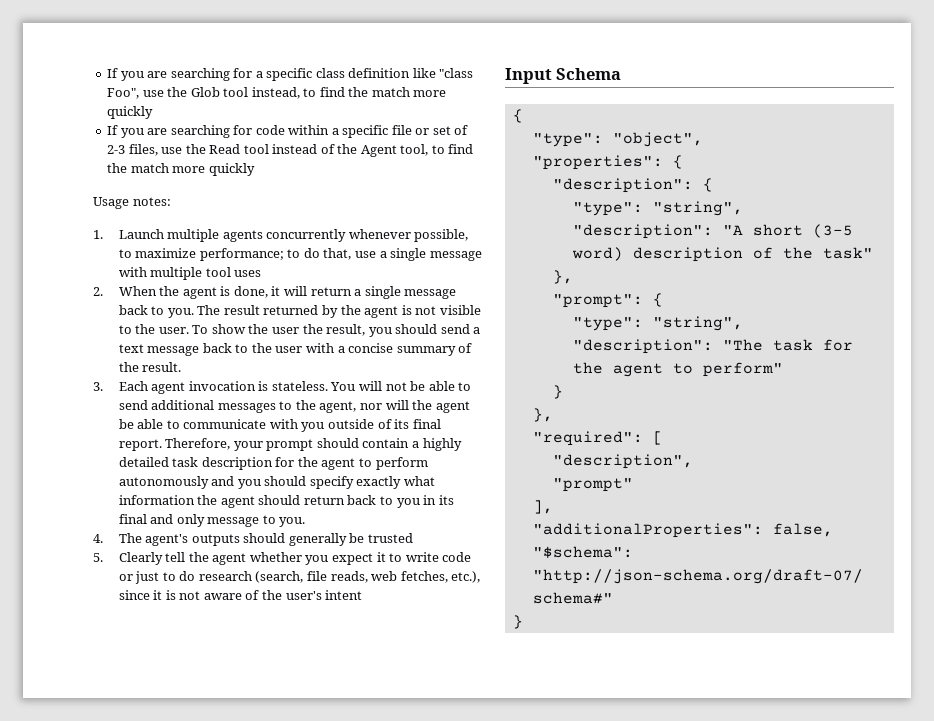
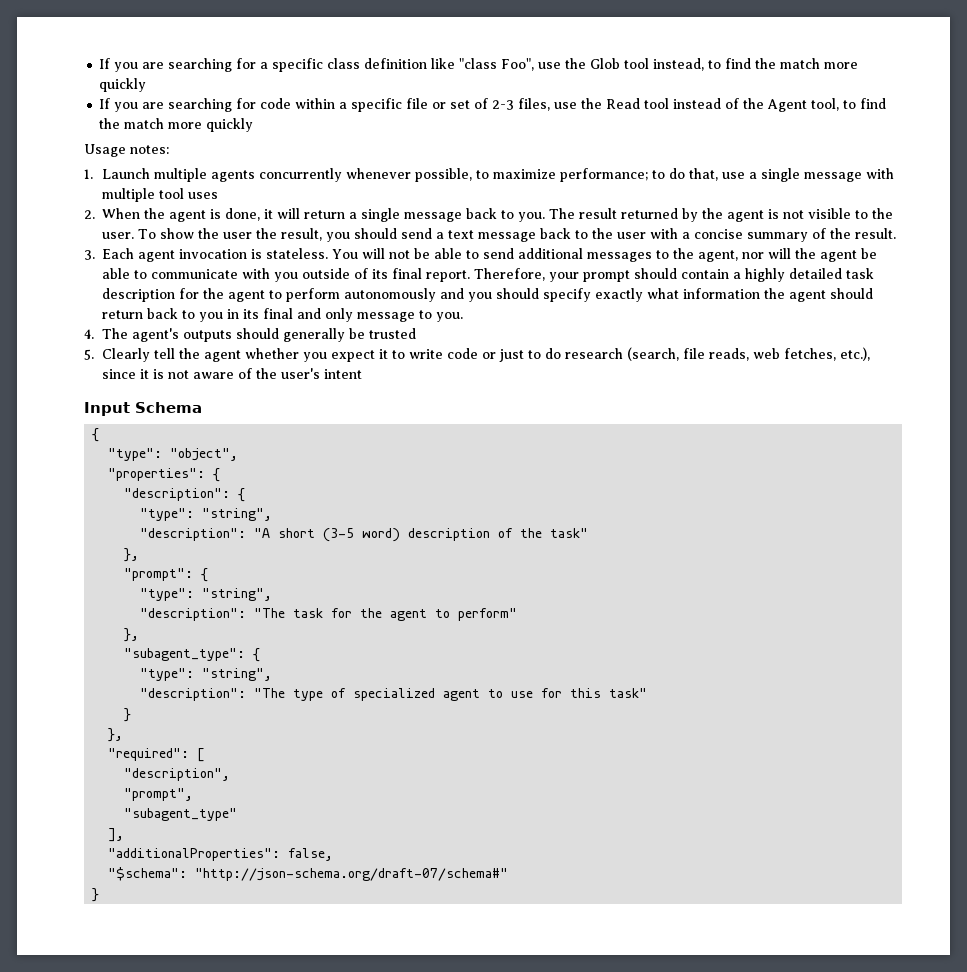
  "description": "The task for the agent to perform"
+ },
+ "subagent_type": {
+ "type": "string",
+ "description": "The type of specialized agent to use for this task"
- "prompt"
+ "prompt",
+ "subagent_type"

